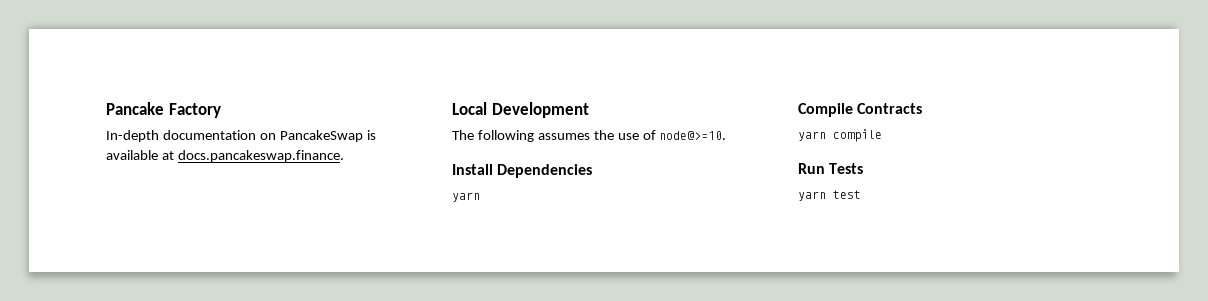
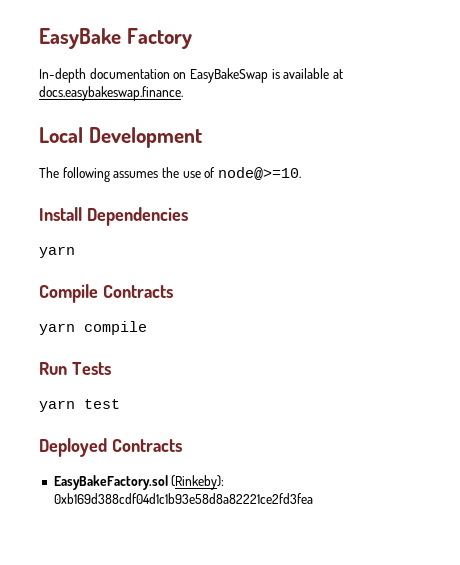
- Pancake Factory
+ EasyBake Factory
- In-depth documentation on PancakeSwap is available at docs.pancakeswap.finance.
+ In-depth documentation on EasyBakeSwap is available at docs.easybakeswap.finance.
+ Deployed Contracts
+ EasyBakeFactory.sol (Rinkeby): 0xb169d388cdf04d1c1b93e58d8a82221ce2fd3fea

